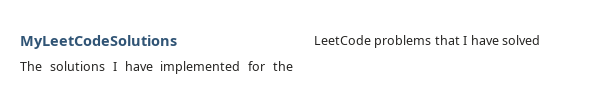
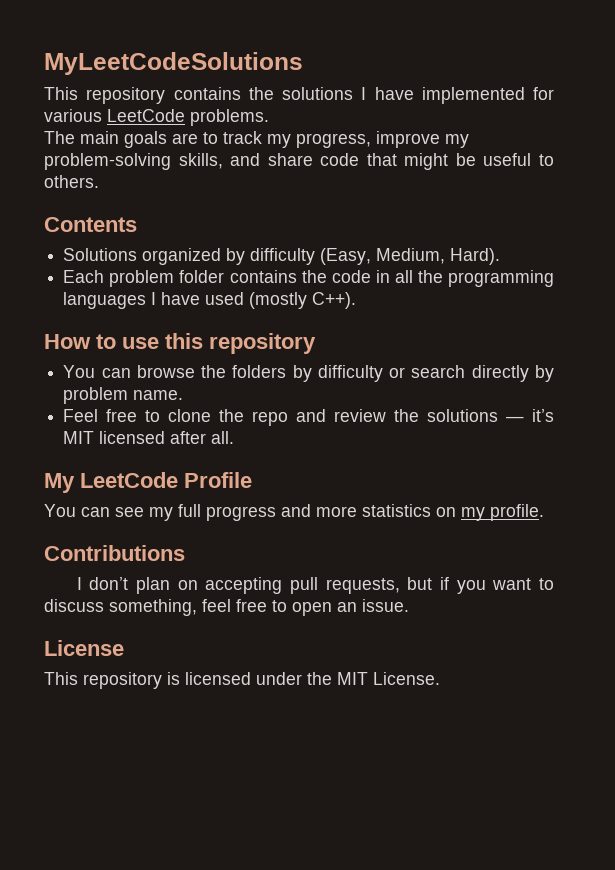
- The solutions I have implemented for the LeetCode problems that I have solved
+ This repository contains the solutions I have implemented for various LeetCode problems.
+ The main goals are to track my progress, improve my problem-solving skills, and share code that might be useful to others.
+ Contents
+ Solutions organized by difficulty (Easy, Medium, Hard).
+ Each problem folder contains the code in all the programming languages I have used (mostly C++).
+ How to use this repository
+ You can browse the folders by difficulty or search directly by problem name.
+ Feel free to clone the repo and review the solutions — it’s MIT licensed after all.
+ My LeetCode Profile
+ You can see my full progress and more statistics on my profile.
+ Contributions
+ I don’t plan on accepting pull requests, but if you want to discuss something, feel free to open an issue.
+ License
+ This repository is licensed under the MIT License.

